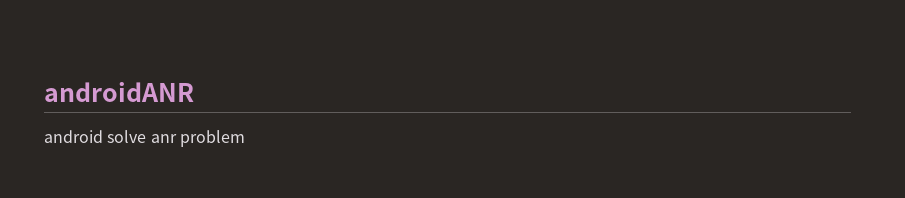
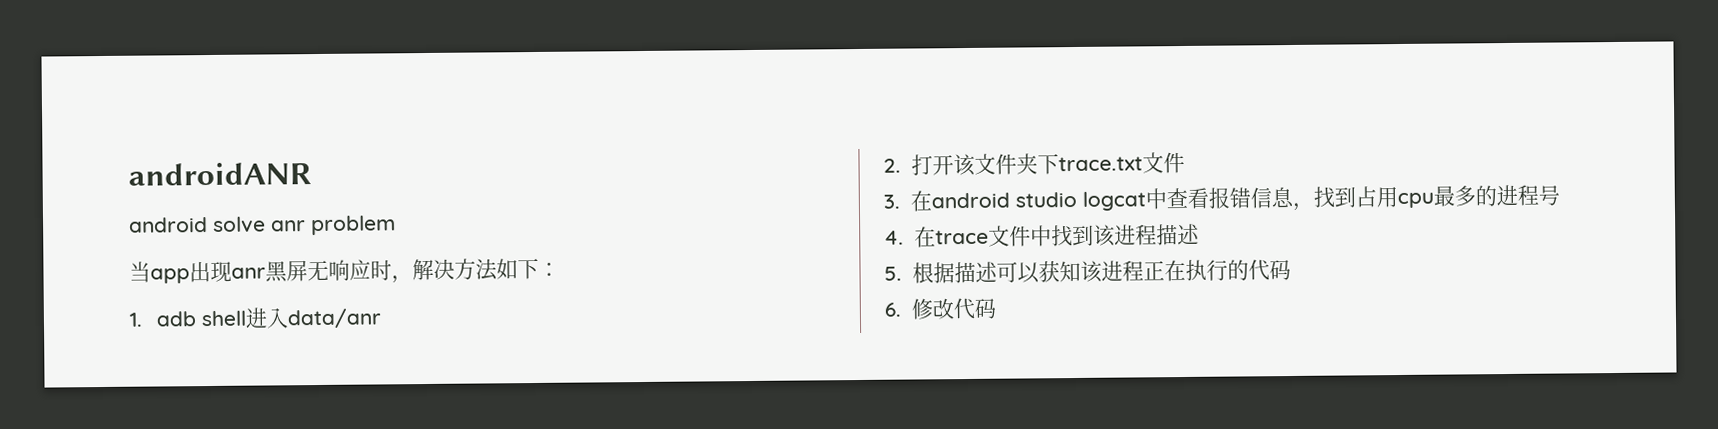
+ 当app出现anr黑屏无响应时，解决方法如下：
+ 1. adb shell进入data/anr
+ 2.打开该文件夹下trace.txt文件
+ 3.在android studio logcat中查看报错信息，找到占用cpu最多的进程号
+ 4.在trace文件中找到该进程描述
+ 5.根据描述可以获知该进程正在执行的代码
+ 6.修改代码

